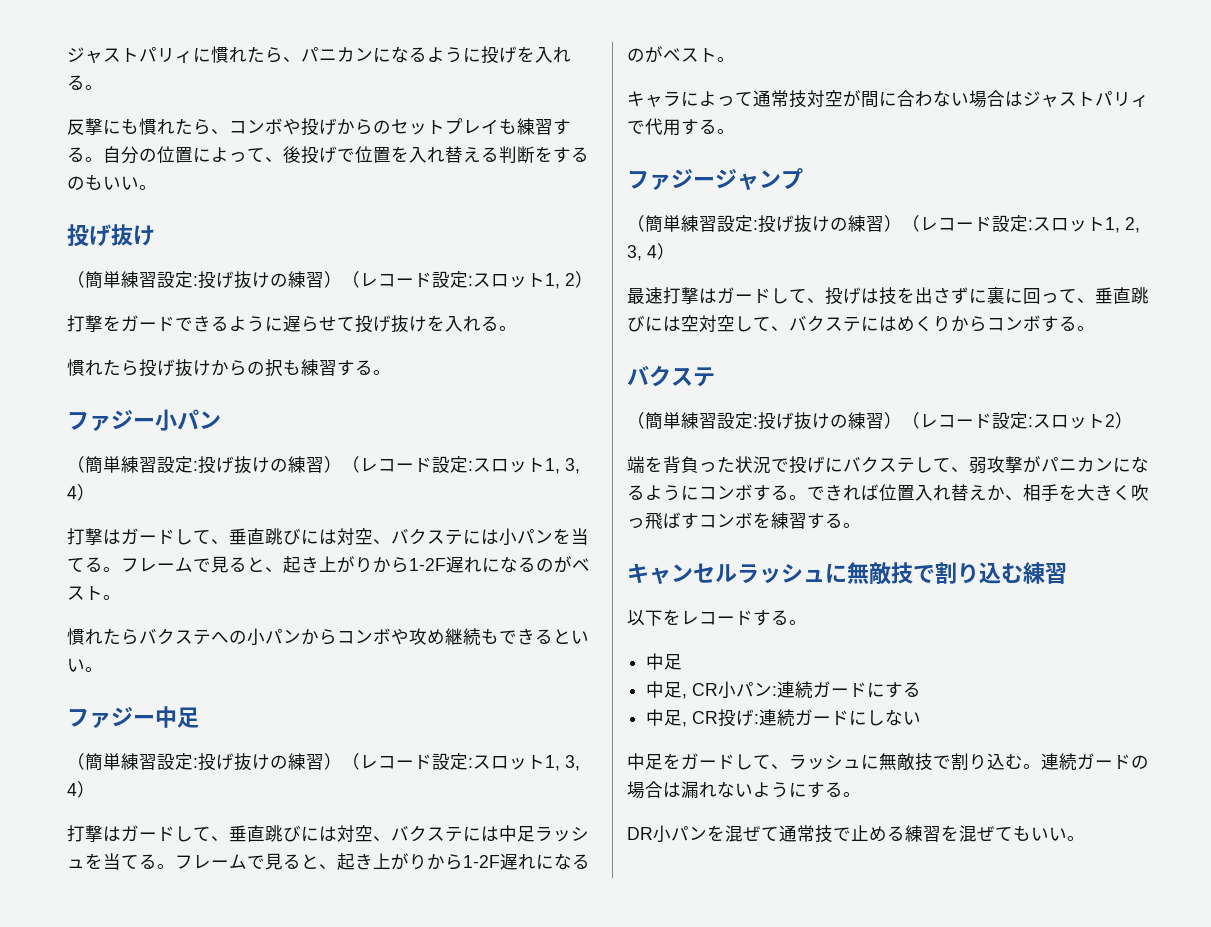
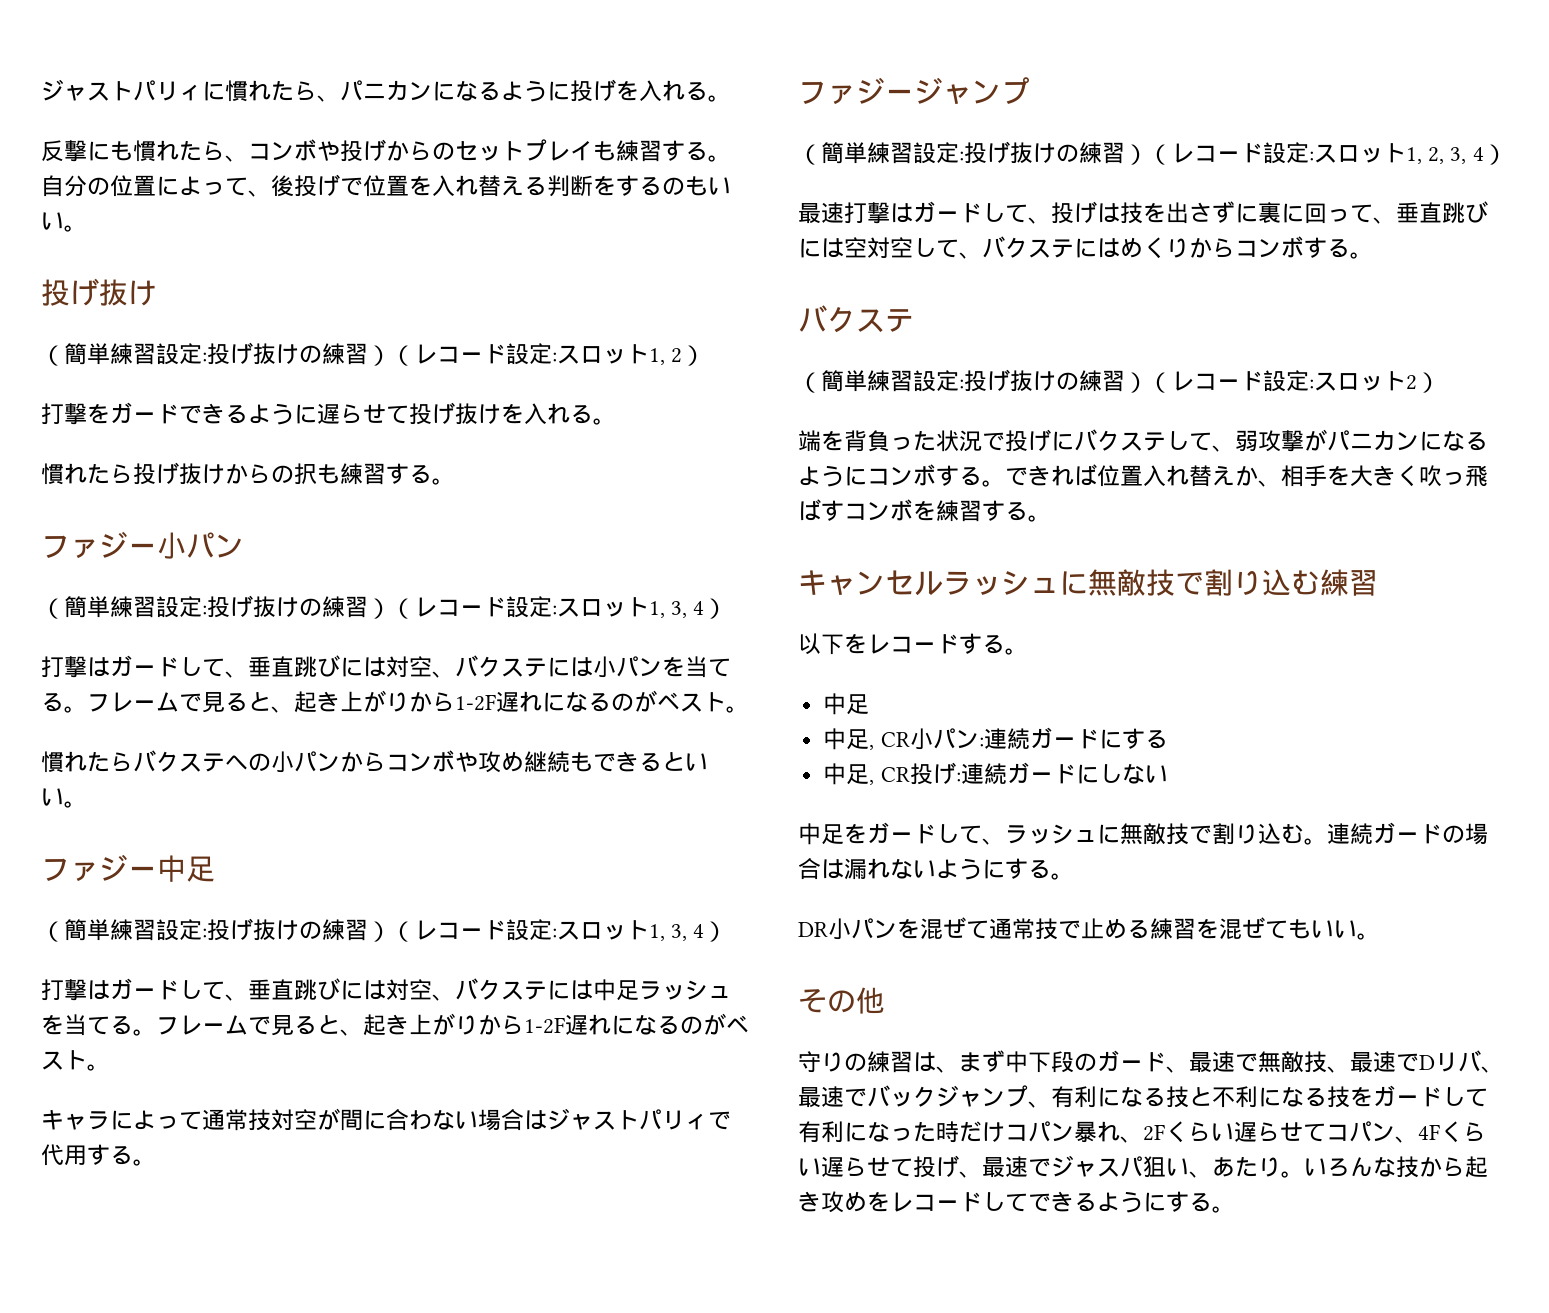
+ その他
+ 守りの練習は、まず中下段のガード、最速で無敵技、最速でDリバ、最速でバックジャンプ、有利になる技と不利になる技をガードして有利になった時だけコパン暴れ、2Fくらい遅らせてコパン、4Fくらい遅らせて投げ、最速でジャスパ狙い、あたり。いろんな技から起き攻めをレコードしてできるようにする。

